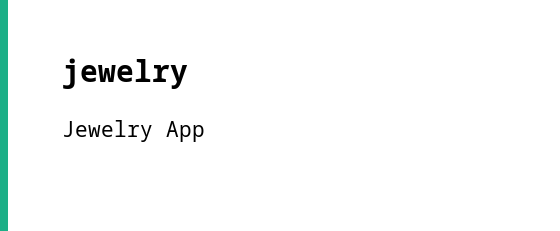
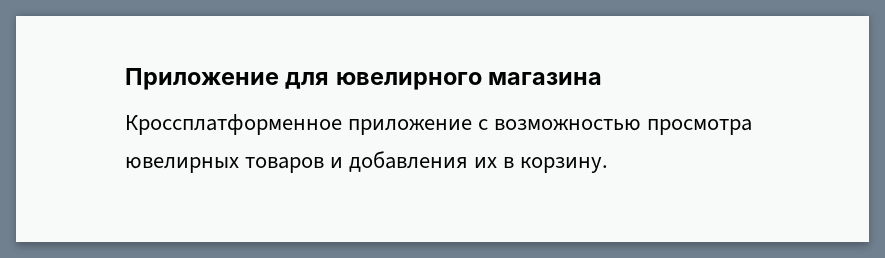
- jewelry
- Jewelry App
+ Приложение для ювелирного магазина
+ Кроссплатформенное приложение с возможностью просмотра ювелирных товаров и добавления их в корзину.

